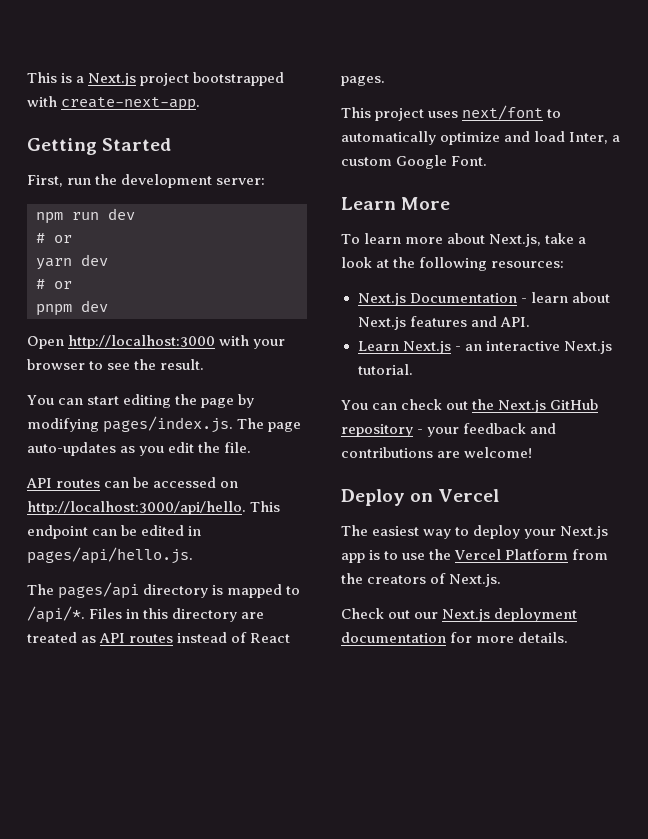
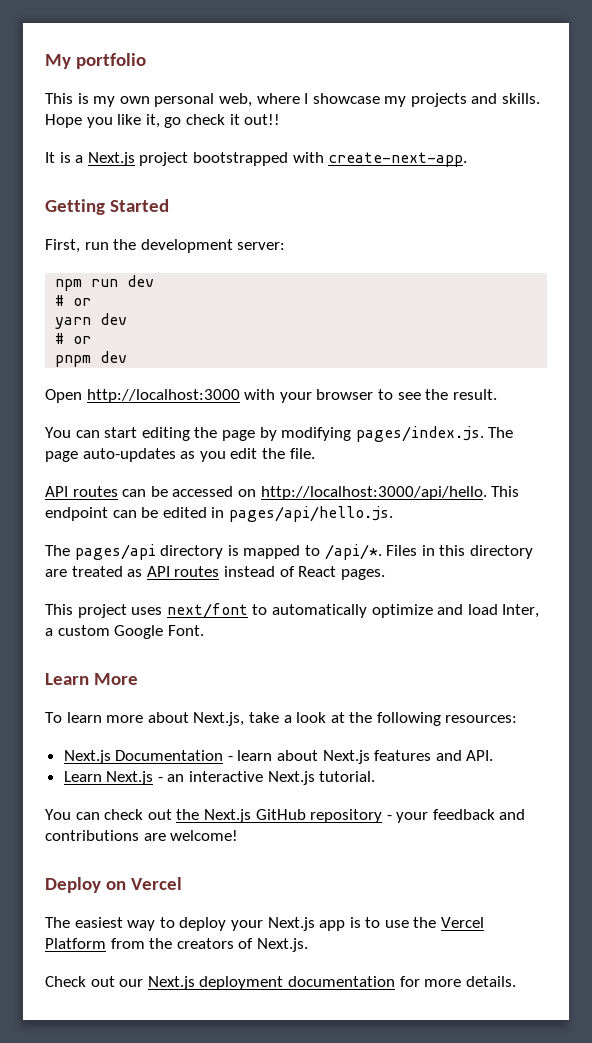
- This is a Next.js project bootstrapped with create-next-app.
+ My portfolio
+ This is my own personal web, where I showcase my projects and skills. Hope you like it, go check it out!!
+ It is a Next.js project bootstrapped with create-next-app.

